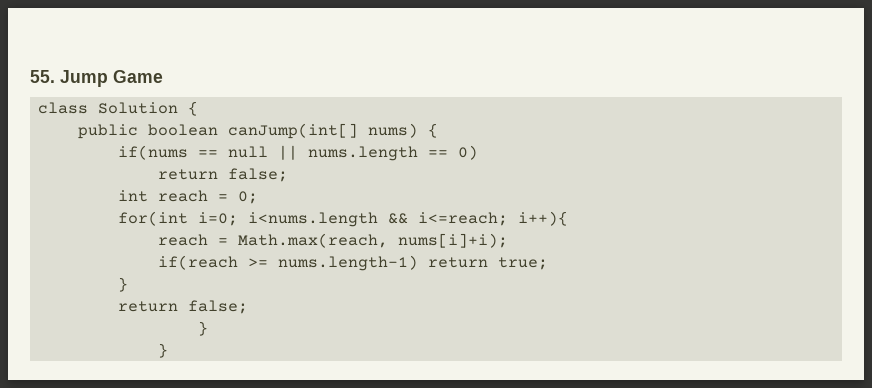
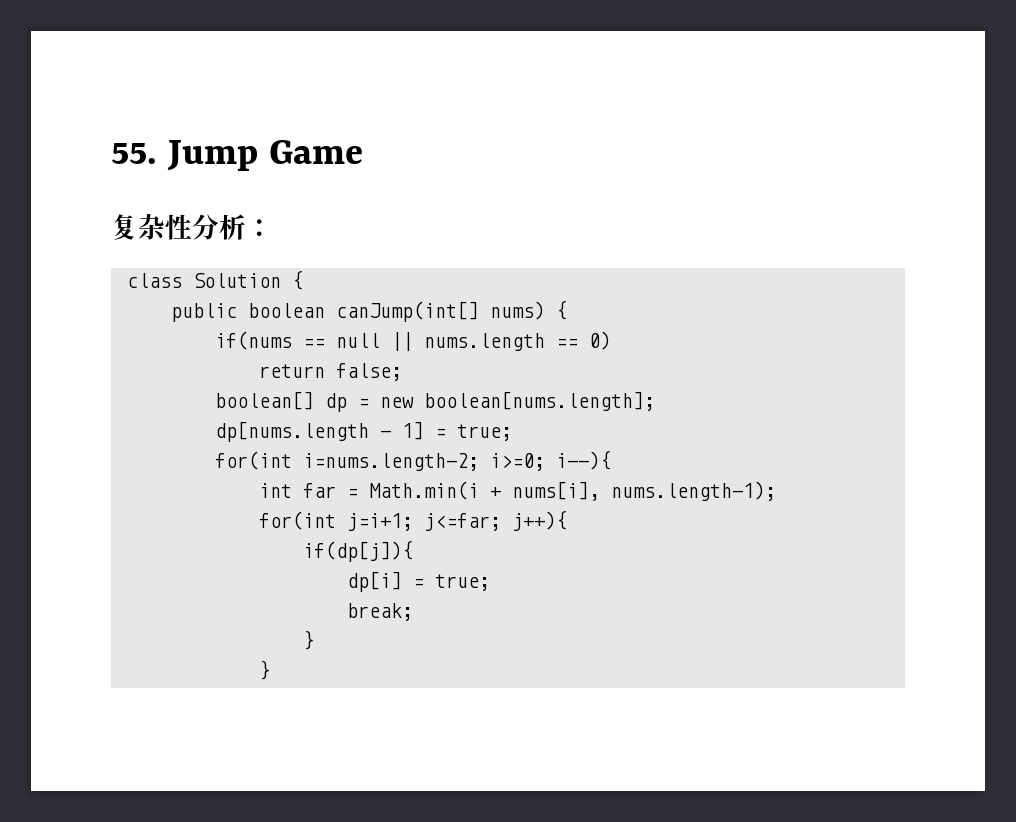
+ 复杂性分析：
- int reach = 0;
- for(int i=0; i<nums.length && i<=reach; i++){
- reach = Math.max(reach, nums[i]+i);
- if(reach >= nums.length-1) return true;
- }
- return false;
+ boolean[] dp = new boolean[nums.length];
+ dp[nums.length - 1] = true;
+ for(int i=nums.length-2; i>=0; i--){
+ int far = Math.min(i + nums[i], nums.length-1);
+ for(int j=i+1; j<=far; j++){
+ if(dp[j]){
+ dp[i] = true;
+ break;

